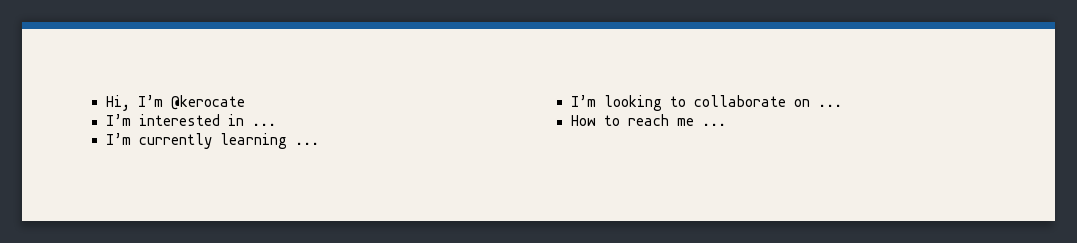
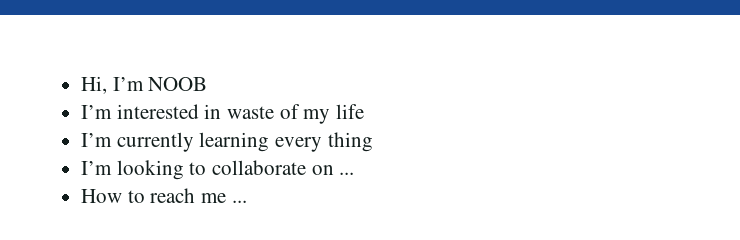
- Hi, I’m @kerocate
+ Hi, I’m NOOB
- I’m interested in ...
+ I’m interested in waste of my life
- I’m currently learning ...
+ I’m currently learning every thing

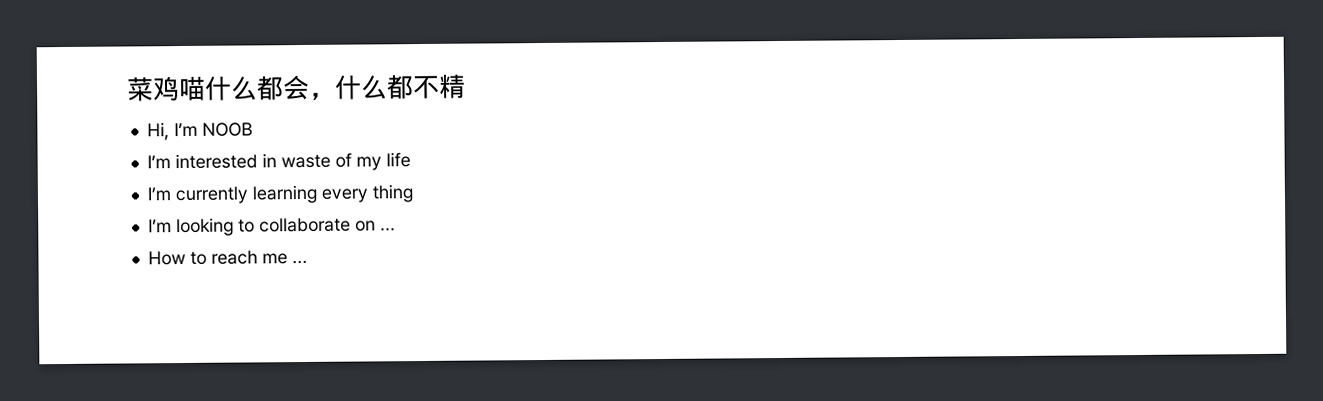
+ 菜鸡喵什么都会，什么都不精

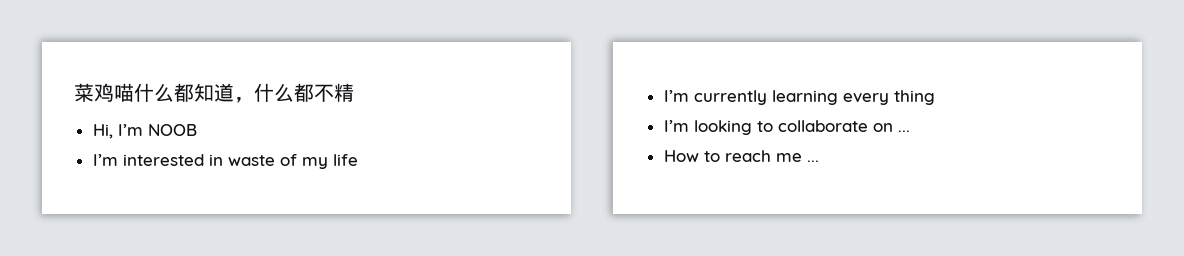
- 菜鸡喵什么都会，什么都不精
+ 菜鸡喵什么都知道，什么都不精

